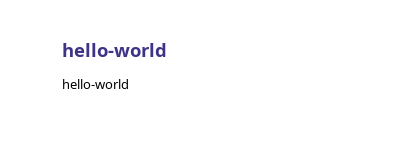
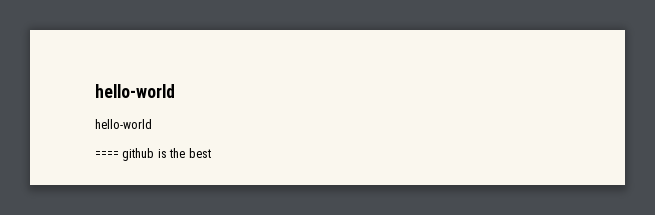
+ ==== github is the best

